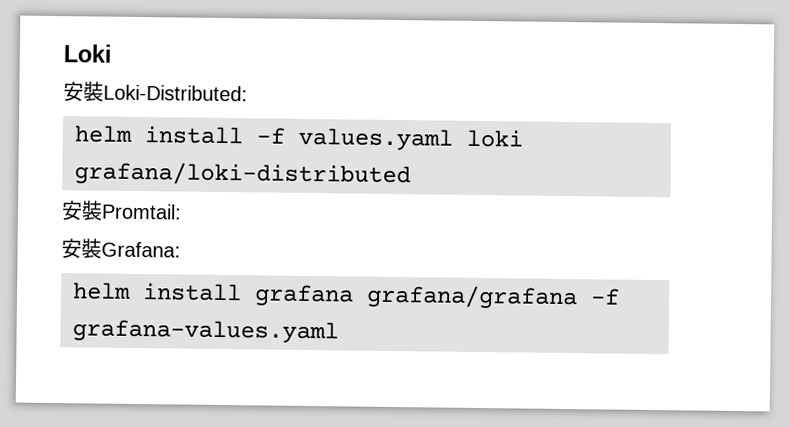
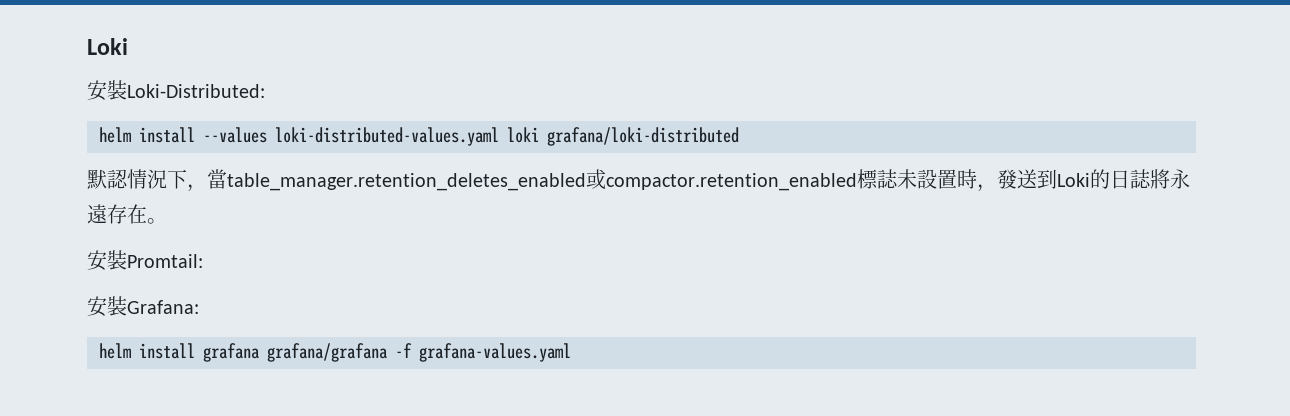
- helm install -f values.yaml loki grafana/loki-distributed
+ helm install --values loki-distributed-values.yaml loki grafana/loki-distributed
+ 默認情況下，當table_manager.retention_deletes_enabled或compactor.retention_enabled標誌未設置時，發送到Loki的日誌將永遠存在。

